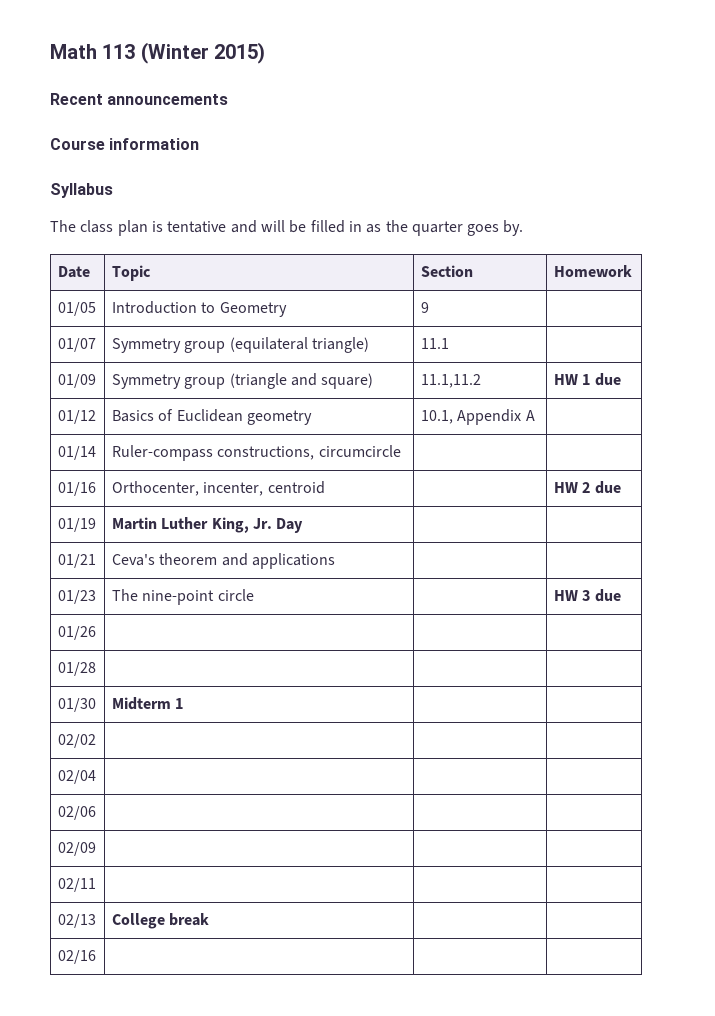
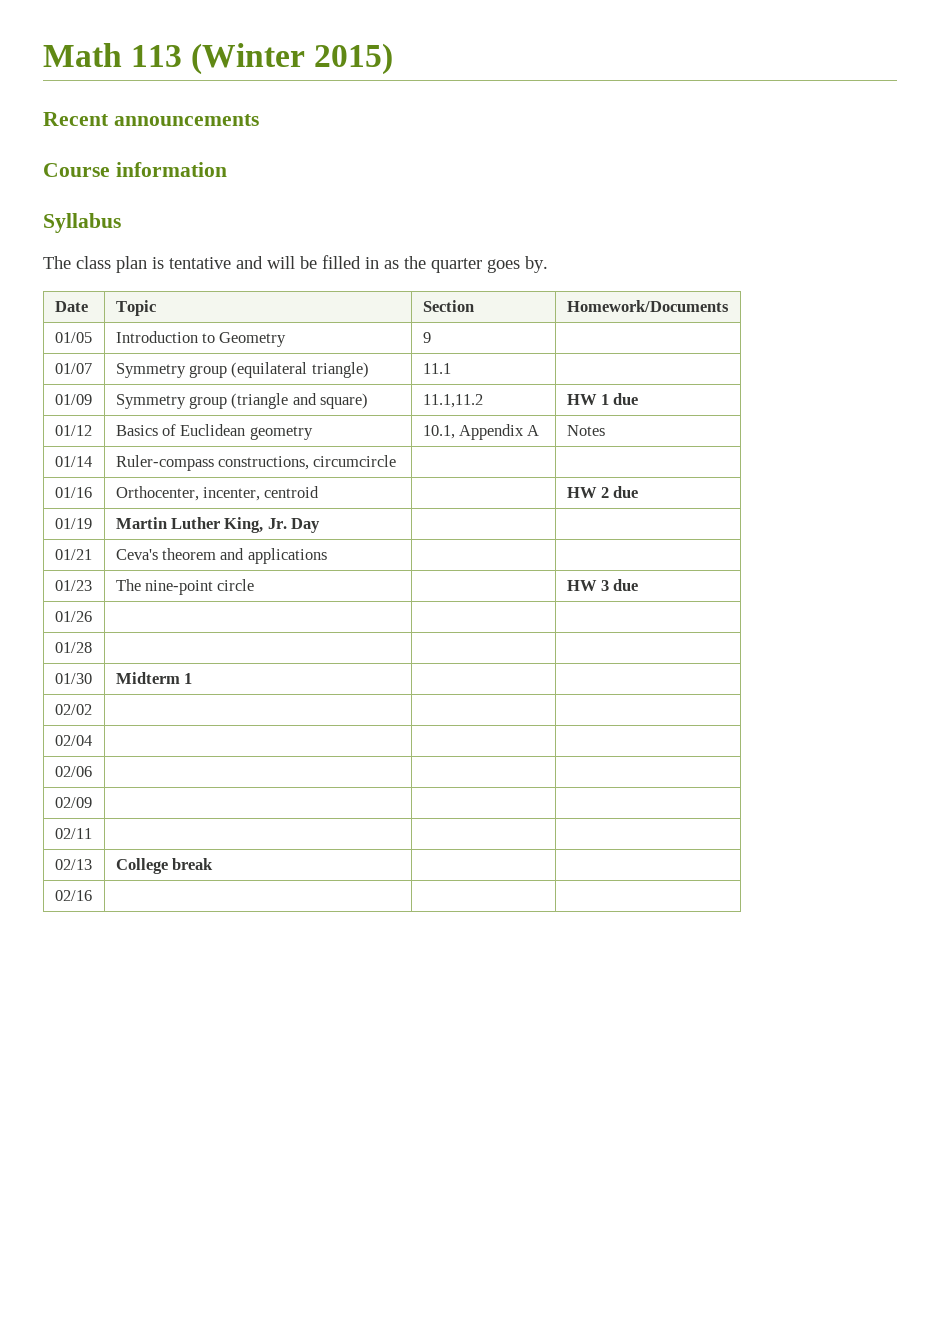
- Date | Topic | Section | Homework
+ Date | Topic | Section | Homework/Documents
- 01/12 | Basics of Euclidean geometry | 10.1, Appendix A |
+ 01/12 | Basics of Euclidean geometry | 10.1, Appendix A | Notes

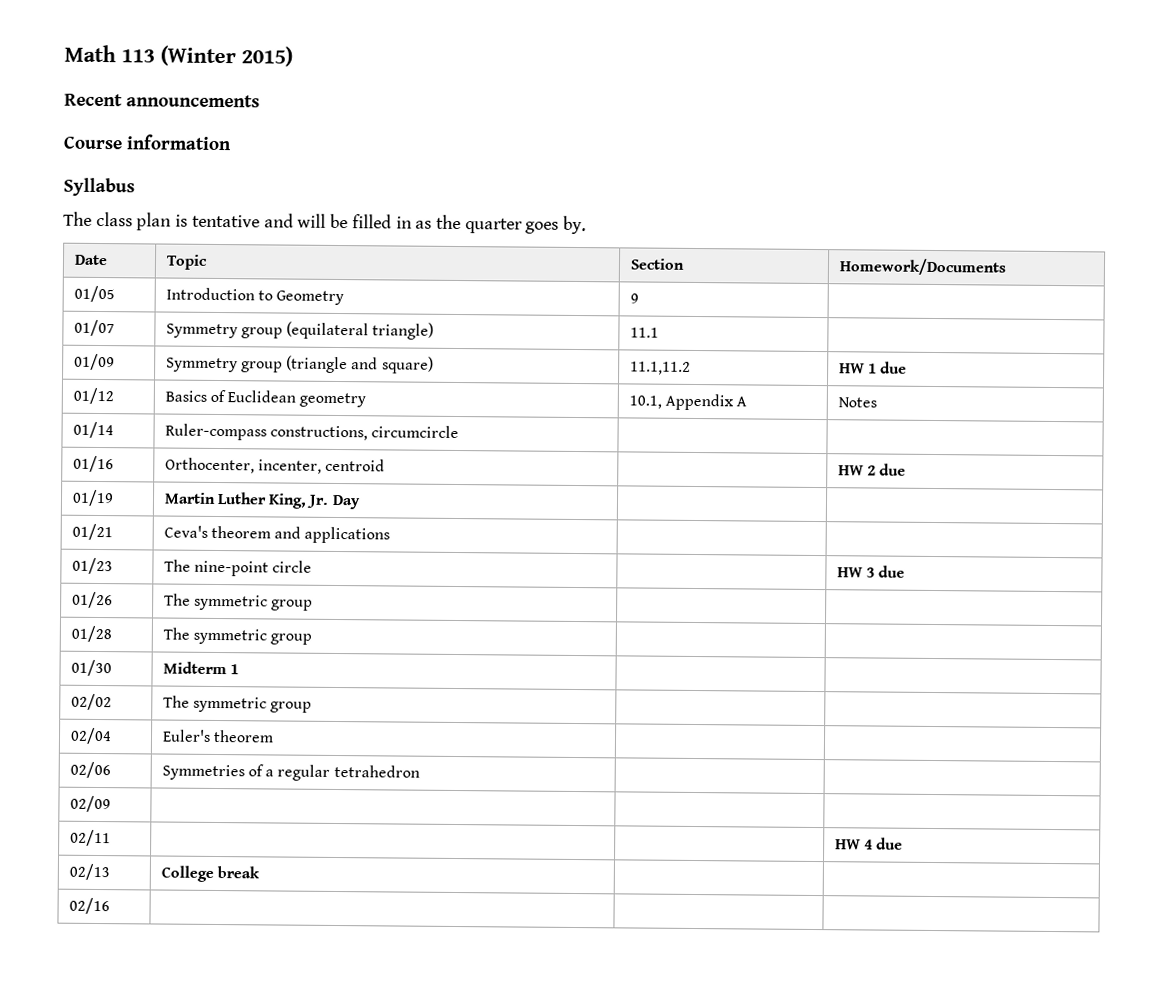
- 01/26 | | |
- 01/28 | | |
+ 01/26 | The symmetric group | |
+ 01/28 | The symmetric group | |
- 02/02 | | |
+ 02/02 | The symmetric group | |
- 02/04 | | |
+ 02/04 | Euler's theorem | |
- 02/06 | | |
+ 02/06 | Symmetries of a regular tetrahedron | |
- 02/11 | | |
+ 02/11 | | | HW 4 due

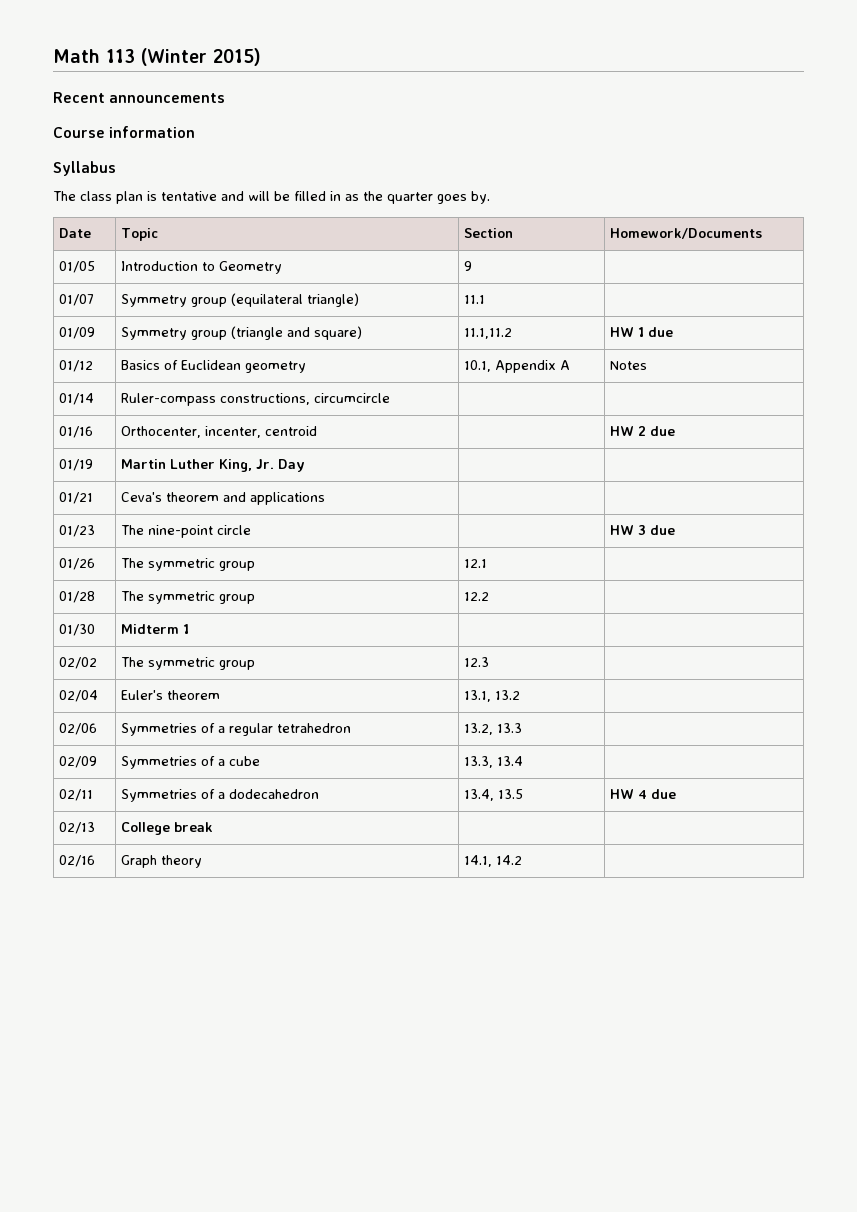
- 01/26 | The symmetric group | |
+ 01/26 | The symmetric group | 12.1 |
- 01/28 | The symmetric group | |
+ 01/28 | The symmetric group | 12.2 |
- 02/02 | The symmetric group | |
+ 02/02 | The symmetric group | 12.3 |
- 02/04 | Euler's theorem | |
+ 02/04 | Euler's theorem | 13.1, 13.2 |
- 02/06 | Symmetries of a regular tetrahedron | |
+ 02/06 | Symmetries of a regular tetrahedron | 13.2, 13.3 |
- 02/09 | | |
- 02/11 | | | HW 4 due
+ 02/09 | Symmetries of a cube | 13.3, 13.4 |
+ 02/11 | Symmetries of a dodecahedron | 13.4, 13.5 | HW 4 due
- 02/16 | | |
+ 02/16 | Graph theory | 14.1, 14.2 |

